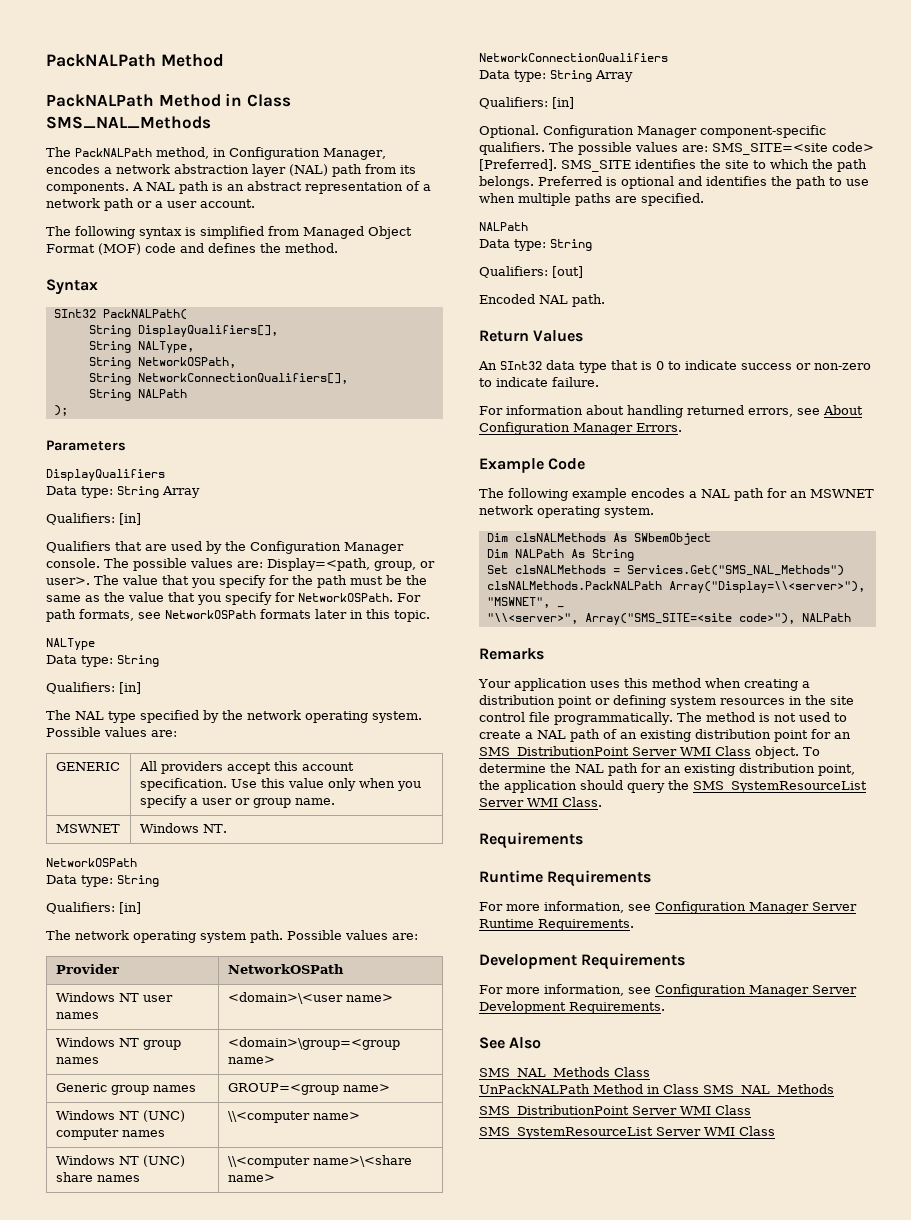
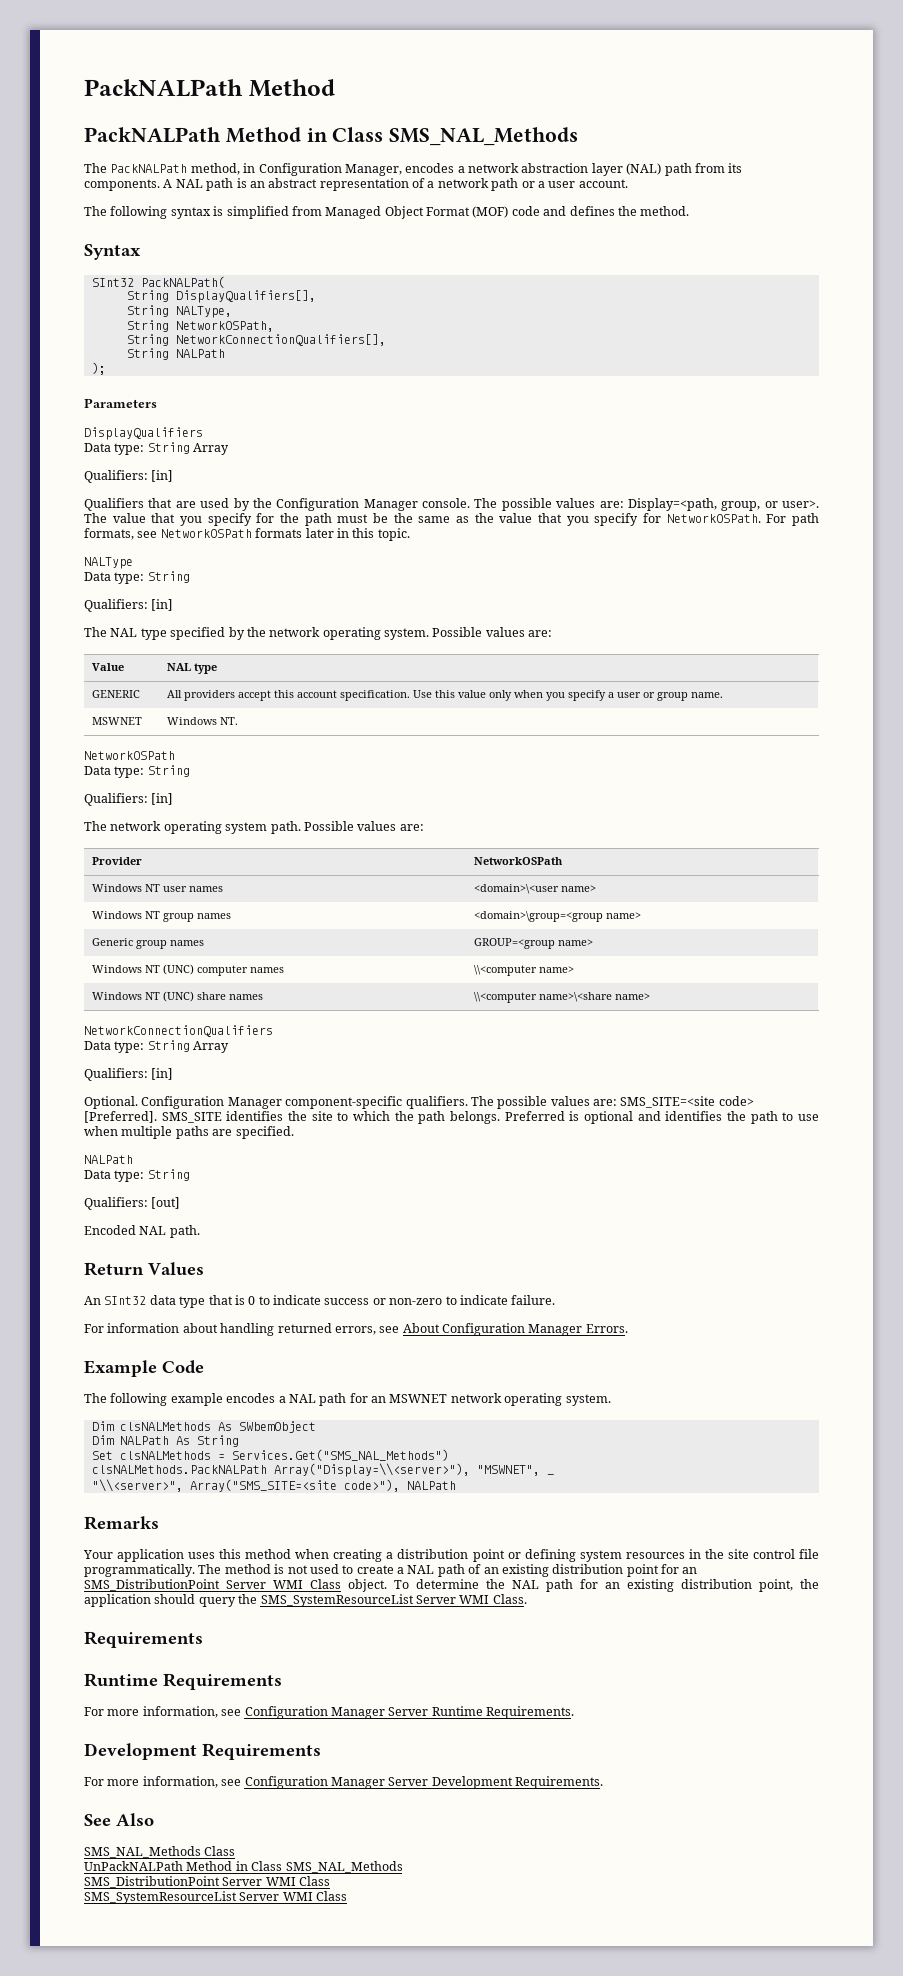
+ Value | NAL type

